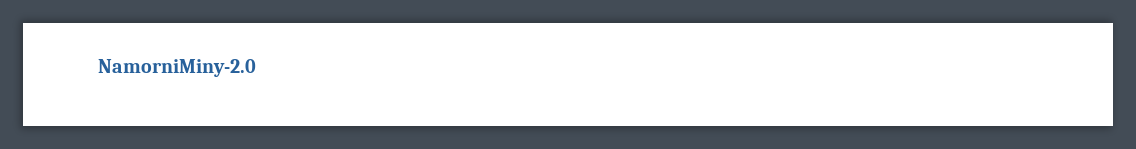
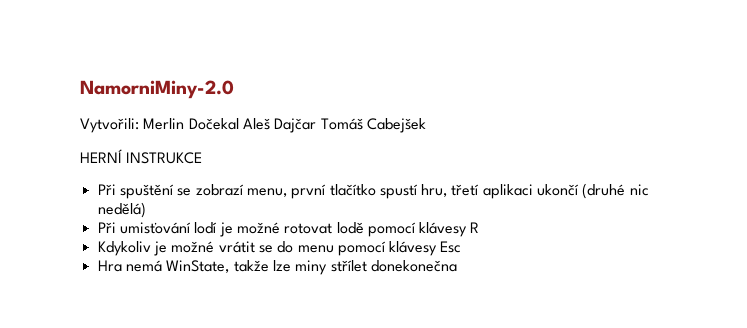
+ Vytvořili: Merlin Dočekal Aleš Dajčar Tomáš Cabejšek
+ HERNÍ INSTRUKCE
+ Při spuštění se zobrazí menu, první tlačítko spustí hru, třetí aplikaci ukončí (druhé nic nedělá)
+ Při umisťování lodí je možné rotovat lodě pomocí klávesy R
+ Kdykoliv je možné vrátit se do menu pomocí klávesy Esc
+ Hra nemá WinState, takže lze miny střílet donekonečna

